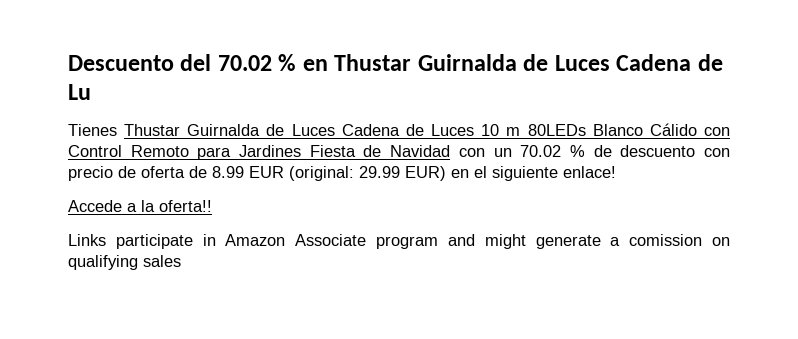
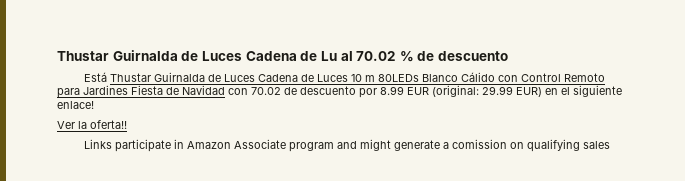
- Descuento del 70.02 % en Thustar Guirnalda de Luces Cadena de Lu
- Tienes Thustar Guirnalda de Luces Cadena de Luces 10 m 80LEDs Blanco Cálido con Control Remoto para Jardines Fiesta de Navidad con un 70.02 % de descuento con precio de oferta de 8.99 EUR (original: 29.99 EUR) en el siguiente enlace!
+ Thustar Guirnalda de Luces Cadena de Lu al 70.02 % de descuento
+ Está Thustar Guirnalda de Luces Cadena de Luces 10 m 80LEDs Blanco Cálido con Control Remoto para Jardines Fiesta de Navidad con 70.02 de descuento por 8.99 EUR (original: 29.99 EUR) en el siguiente enlace!
- Accede a la oferta!!
+ Ver la oferta!!

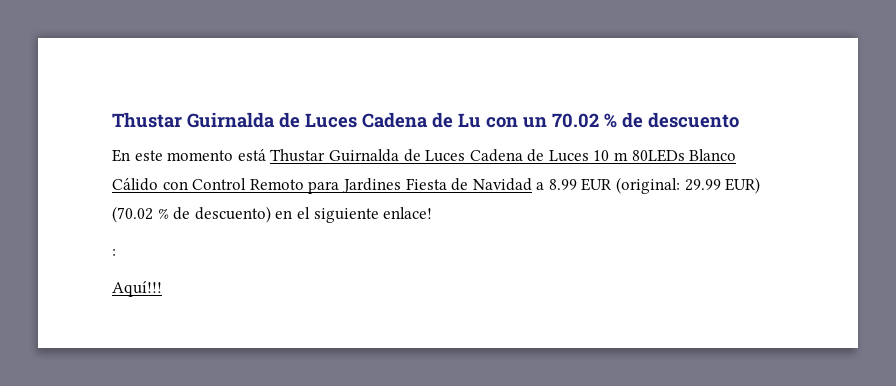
- Thustar Guirnalda de Luces Cadena de Lu al 70.02 % de descuento
+ Thustar Guirnalda de Luces Cadena de Lu con un 70.02 % de descuento
- Está Thustar Guirnalda de Luces Cadena de Luces 10 m 80LEDs Blanco Cálido con Control Remoto para Jardines Fiesta de Navidad con 70.02 de descuento por 8.99 EUR (original: 29.99 EUR) en el siguiente enlace!
+ En este momento está Thustar Guirnalda de Luces Cadena de Luces 10 m 80LEDs Blanco Cálido con Control Remoto para Jardines Fiesta de Navidad a 8.99 EUR (original: 29.99 EUR) (70.02 % de descuento) en el siguiente enlace!
- Ver la oferta!!
- Links participate in Amazon Associate program and might generate a comission on qualifying sales
+ :
+ Aquí!!!

